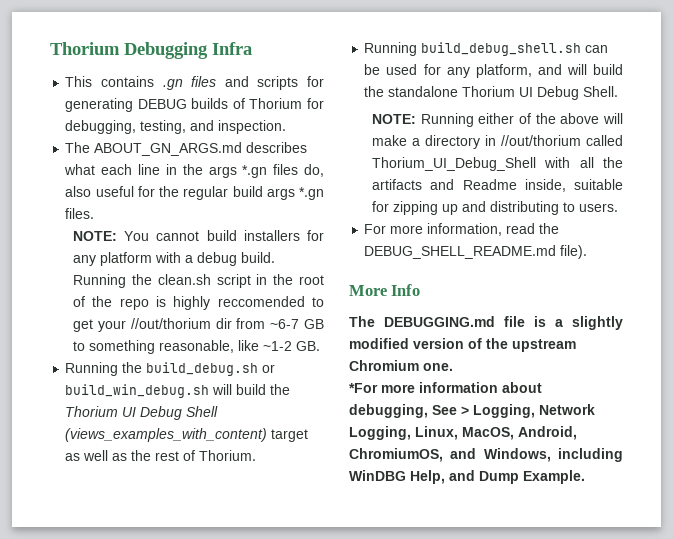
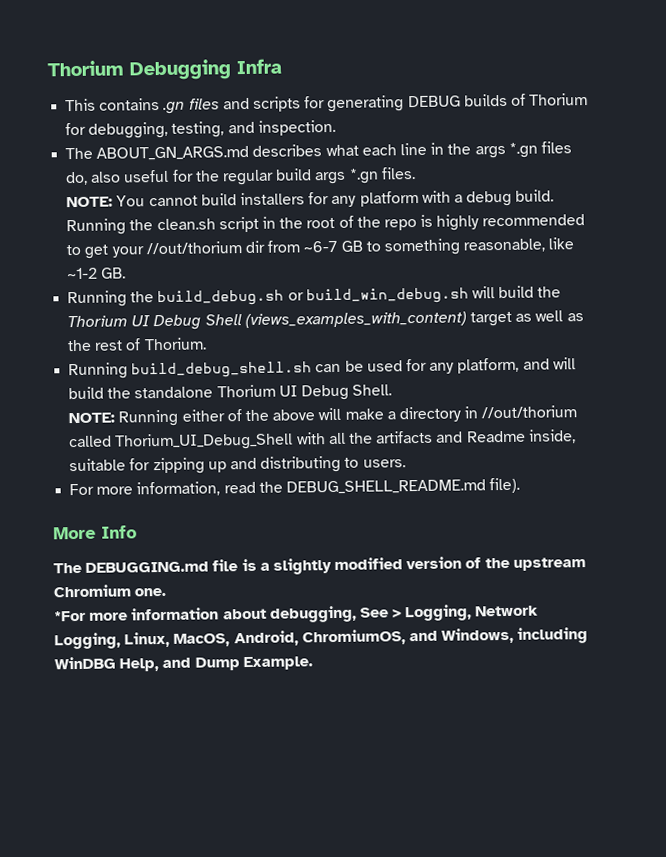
- Running the clean.sh script in the root of the repo is highly reccomended to get your //out/thorium dir from ~6-7 GB to something reasonable, like ~1-2 GB.
+ Running the clean.sh script in the root of the repo is highly recommended to get your //out/thorium dir from ~6-7 GB to something reasonable, like ~1-2 GB.

